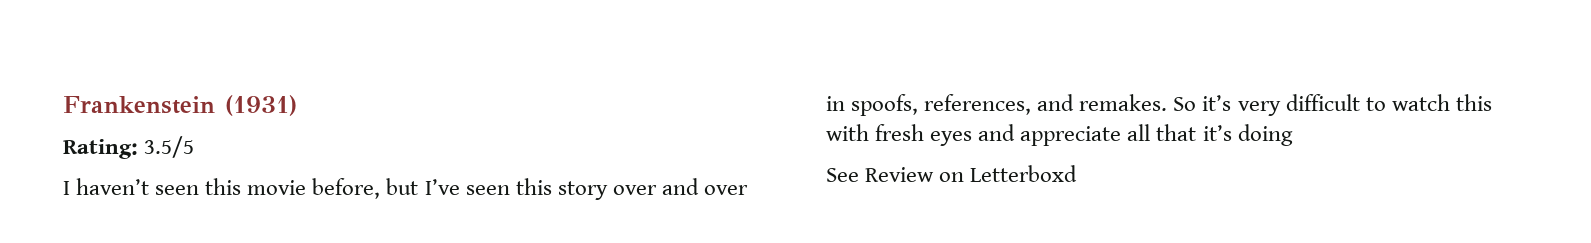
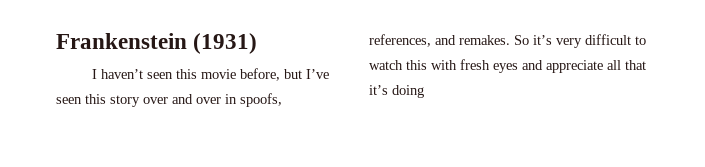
- Rating: 3.5/5
- See Review on Letterboxd

